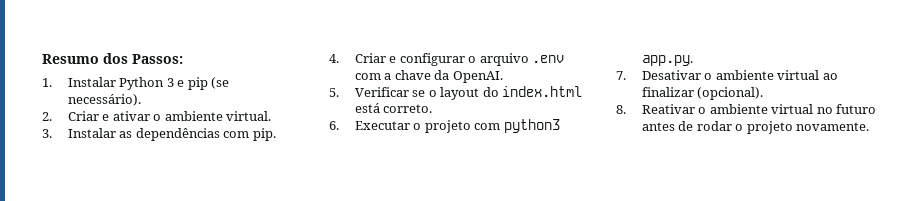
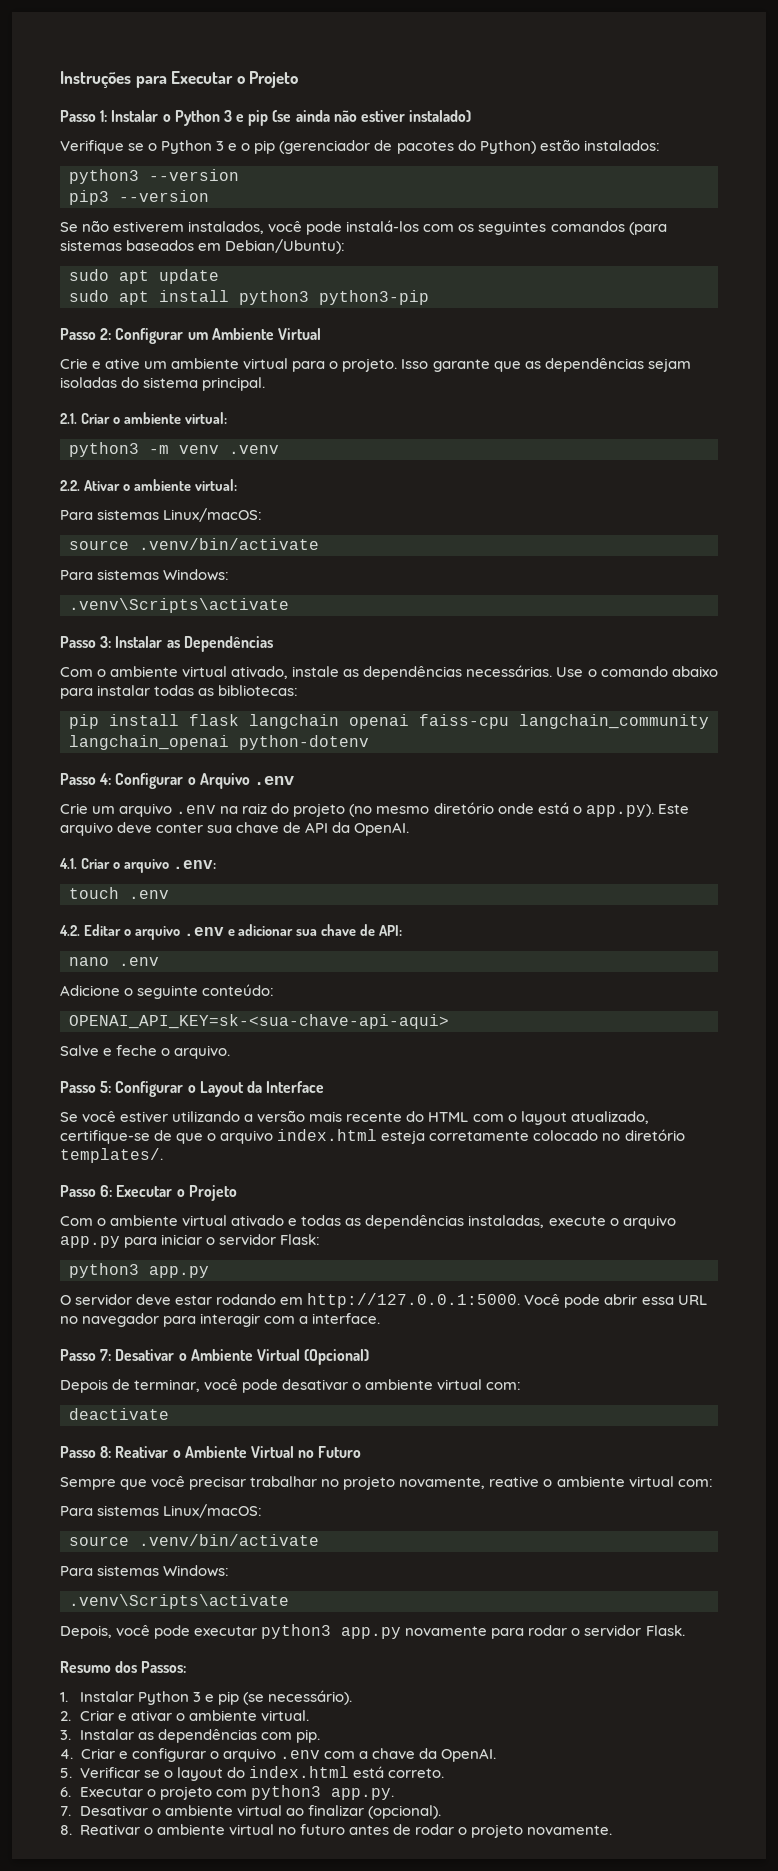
+ Instruções para Executar o Projeto
+ Passo 1: Instalar o Python 3 e pip (se ainda não estiver instalado)
+ Verifique se o Python 3 e o pip (gerenciador de pacotes do Python) estão instalados:
+ python3 --version
+ pip3 --version
+ Se não estiverem instalados, você pode instalá-los com os seguintes comandos (para sistemas baseados em Debian/Ubuntu):
+ sudo apt update
+ sudo apt install python3 python3-pip
+ Passo 2: Configurar um Ambiente Virtual
+ Crie e ative um ambiente virtual para o projeto. Isso garante que as dependências sejam isoladas do sistema principal.
+ 2.1. Criar o ambiente virtual:
+ python3 -m venv .venv
+ 2.2. Ativar o ambiente virtual:
+ Para sistemas Linux/macOS:
+ source .venv/bin/activate
+ Para sistemas Windows:
+ .venv\Scripts\activate
+ Passo 3: Instalar as Dependências
+ Com o ambiente virtual ativado, instale as dependências necessárias. Use o comando abaixo para instalar todas as bibliotecas:
+ pip install flask langchain openai faiss-cpu langchain_community langchain_openai python-dotenv
+ Passo 4: Configurar o Arquivo .env
+ Crie um arquivo .env na raiz do projeto (no mesmo diretório onde está o app.py). Este arquivo deve conter sua chave de API da OpenAI.
+ 4.1. Criar o arquivo .env:
+ touch .env
+ 4.2. Editar o arquivo .env e adicionar sua chave de API:
+ nano .env
+ Adicione o seguinte conteúdo:
+ OPENAI_API_KEY=sk-<sua-chave-api-aqui>
+ Salve e feche o arquivo.
+ Passo 5: Configurar o Layout da Interface
+ Se você estiver utilizando a versão mais recente do HTML com o layout atualizado, certifique-se de que o arquivo index.html esteja corretamente colocado no diretório templates/.
+ Passo 6: Executar o Projeto
+ Com o ambiente virtual ativado e todas as dependências instaladas, execute o arquivo app.py para iniciar o servidor Flask:
+ python3 app.py
+ O servidor deve estar rodando em http://127.0.0.1:5000. Você pode abrir essa URL no navegador para interagir com a interface.
+ Passo 7: Desativar o Ambiente Virtual (Opcional)
+ Depois de terminar, você pode desativar o ambiente virtual com:
+ deactivate
+ Passo 8: Reativar o Ambiente Virtual no Futuro
+ Sempre que você precisar trabalhar no projeto novamente, reative o ambiente virtual com:
+ Para sistemas Linux/macOS:
+ source .venv/bin/activate
+ Para sistemas Windows:
+ .venv\Scripts\activate
+ Depois, você pode executar python3 app.py novamente para rodar o servidor Flask.

